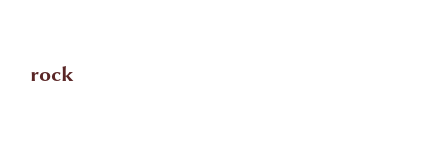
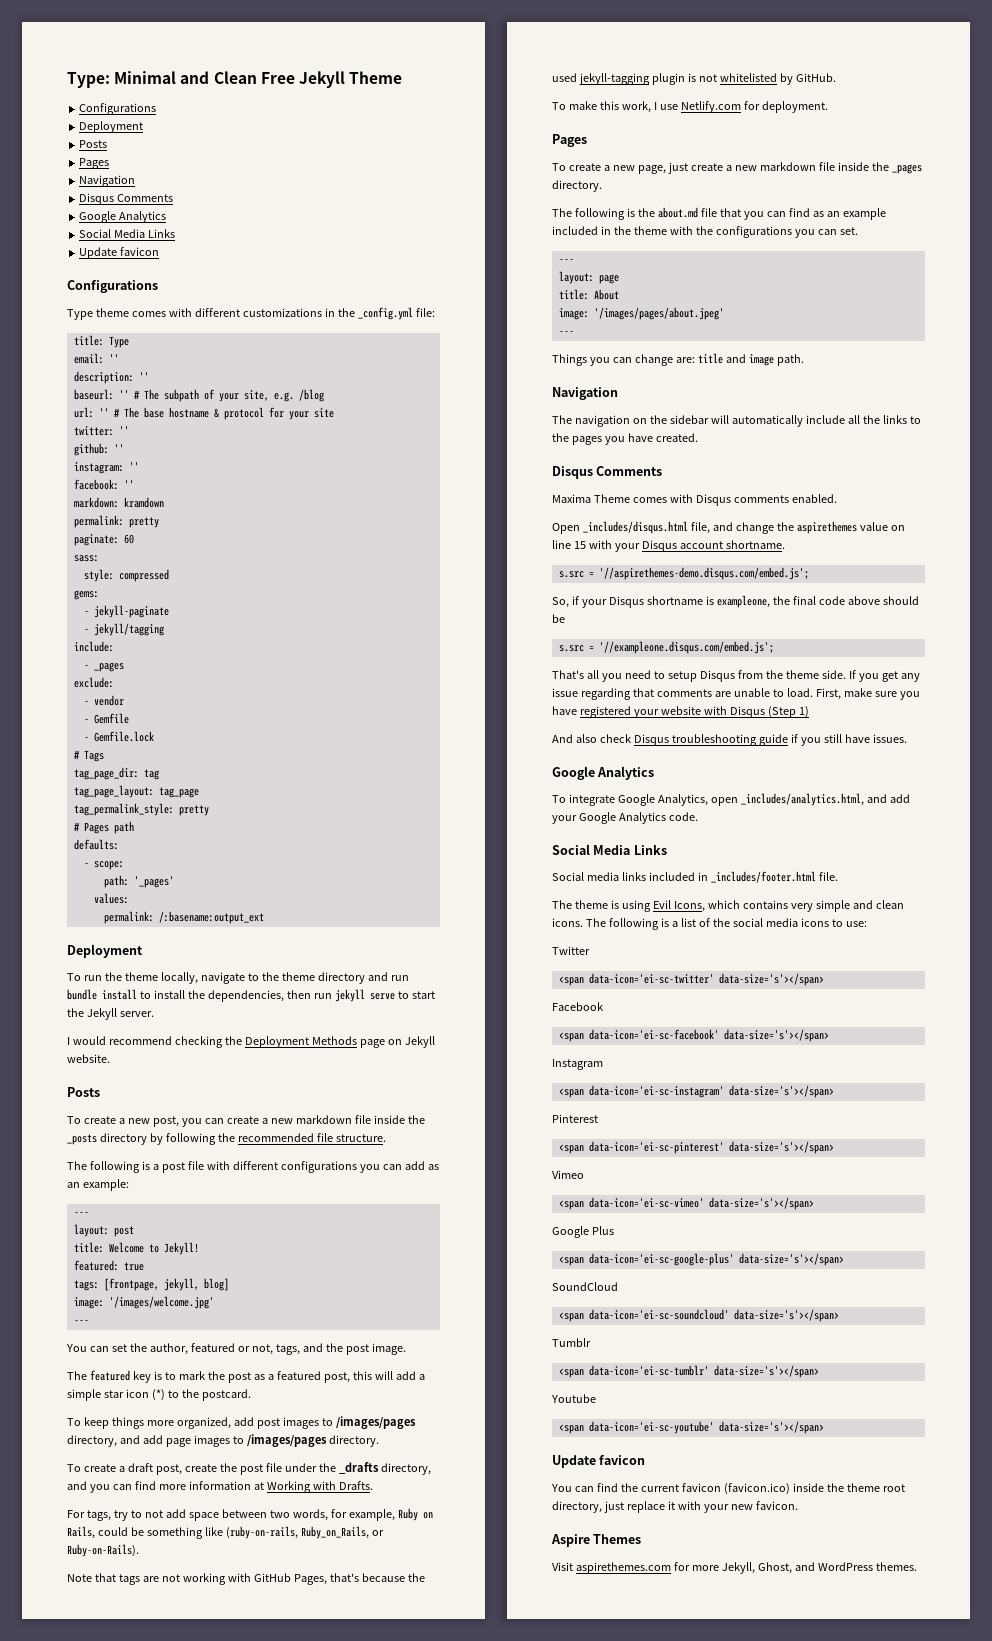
- rock
+ Type: Minimal and Clean Free Jekyll Theme
+ Configurations
+ Deployment
+ Posts
+ Pages
+ Navigation
+ Disqus Comments
+ Google Analytics
+ Social Media Links
+ Update favicon
+ Configurations
+ Type theme comes with different customizations in the _config.yml file:
+ title: Type
+ email: ''
+ description: ''
+ baseurl: '' # The subpath of your site, e.g. /blog
+ url: '' # The base hostname & protocol for your site
+ twitter: ''
+ github: ''
+ instagram: ''
+ facebook: ''
+ markdown: kramdown
+ permalink: pretty
+ paginate: 60
+ sass:
+ style: compressed
+ gems:
+ - jekyll-paginate
+ - jekyll/tagging
+ include:
+ - _pages
+ exclude:
+ - vendor
+ - Gemfile
+ - Gemfile.lock
+ # Tags
+ tag_page_dir: tag
+ tag_page_layout: tag_page
+ tag_permalink_style: pretty
+ # Pages path
+ defaults:
+ - scope:
+ path: '_pages'
+ values:
+ permalink: /:basename:output_ext
+ Deployment
+ To run the theme locally, navigate to the theme directory and run bundle install to install the dependencies, then run jekyll serve to start the Jekyll server.
+ I would recommend checking the Deployment Methods page on Jekyll website.
+ Posts
+ To create a new post, you can create a new markdown file inside the _posts directory by following the recommended file structure.
+ The following is a post file with different configurations you can add as an example:
+ ---
+ layout: post
+ title: Welcome to Jekyll!
+ featured: true
+ tags: [frontpage, jekyll, blog]
+ image: '/images/welcome.jpg'
+ ---
+ You can set the author, featured or not, tags, and the post image.
+ The featured key is to mark the post as a featured post, this will add a simple star icon (*) to the postcard.
+ To keep things more organized, add post images to /images/pages directory, and add page images to /images/pages directory.
+ To create a draft post, create the post file under the _drafts directory, and you can find more information at Working with Drafts.
+ For tags, try to not add space between two words, for example, Ruby on Rails, could be something like (ruby-on-rails, Ruby_on_Rails, or Ruby-on-Rails).
+ Note that tags are not working with GitHub Pages, that's because the used jekyll-tagging plugin is not whitelisted by GitHub.
+ To make this work, I use Netlify.com for deployment.
+ Pages
+ To create a new page, just create a new markdown file inside the _pages directory.
+ The following is the about.md file that you can find as an example included in the theme with the configurations you can set.
+ ---
+ layout: page
+ title: About
+ image: '/images/pages/about.jpeg'
+ ---
+ Things you can change are: title and image path.
+ Navigation
+ The navigation on the sidebar will automatically include all the links to the pages you have created.
+ Disqus Comments
+ Maxima Theme comes with Disqus comments enabled.
+ Open _includes/disqus.html file, and change the aspirethemes value on line 15 with your Disqus account shortname.
+ s.src = '//aspirethemes-demo.disqus.com/embed.js';
+ So, if your Disqus shortname is exampleone, the final code above should be
+ s.src = '//exampleone.disqus.com/embed.js';
+ That's all you need to setup Disqus from the theme side. If you get any issue regarding that comments are unable to load. First, make sure you have registered your website with Disqus (Step 1)
+ And also check Disqus troubleshooting guide if you still have issues.
+ Google Analytics
+ To integrate Google Analytics, open _includes/analytics.html, and add your Google Analytics code.
+ Social Media Links
+ Social media links included in _includes/footer.html file.
+ The theme is using Evil Icons, which contains very simple and clean icons. The following is a list of the social media icons to use:
+ Twitter
+ <span data-icon='ei-sc-twitter' data-size='s'></span>
+ Facebook
+ <span data-icon='ei-sc-facebook' data-size='s'></span>
+ Instagram
+ <span data-icon='ei-sc-instagram' data-size='s'></span>
+ Pinterest
+ <span data-icon='ei-sc-pinterest' data-size='s'></span>
+ Vimeo
+ <span data-icon='ei-sc-vimeo' data-size='s'></span>
+ Google Plus
+ <span data-icon='ei-sc-google-plus' data-size='s'></span>
+ SoundCloud
+ <span data-icon='ei-sc-soundcloud' data-size='s'></span>
+ Tumblr
+ <span data-icon='ei-sc-tumblr' data-size='s'></span>
+ Youtube
+ <span data-icon='ei-sc-youtube' data-size='s'></span>
+ Update favicon
+ You can find the current favicon (favicon.ico) inside the theme root directory, just replace it with your new favicon.
+ Aspire Themes
+ Visit aspirethemes.com for more Jekyll, Ghost, and WordPress themes.

